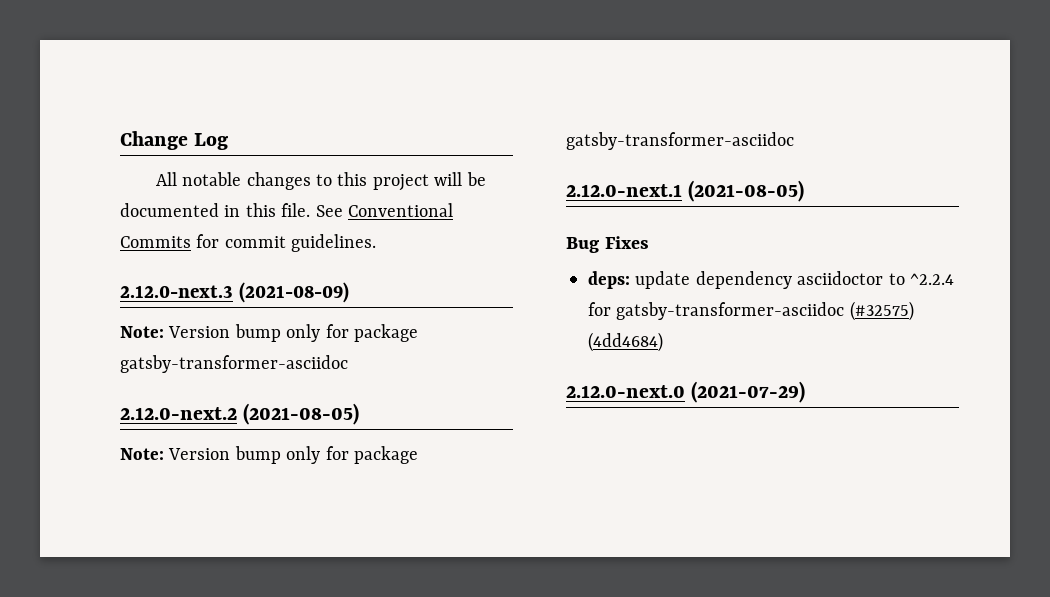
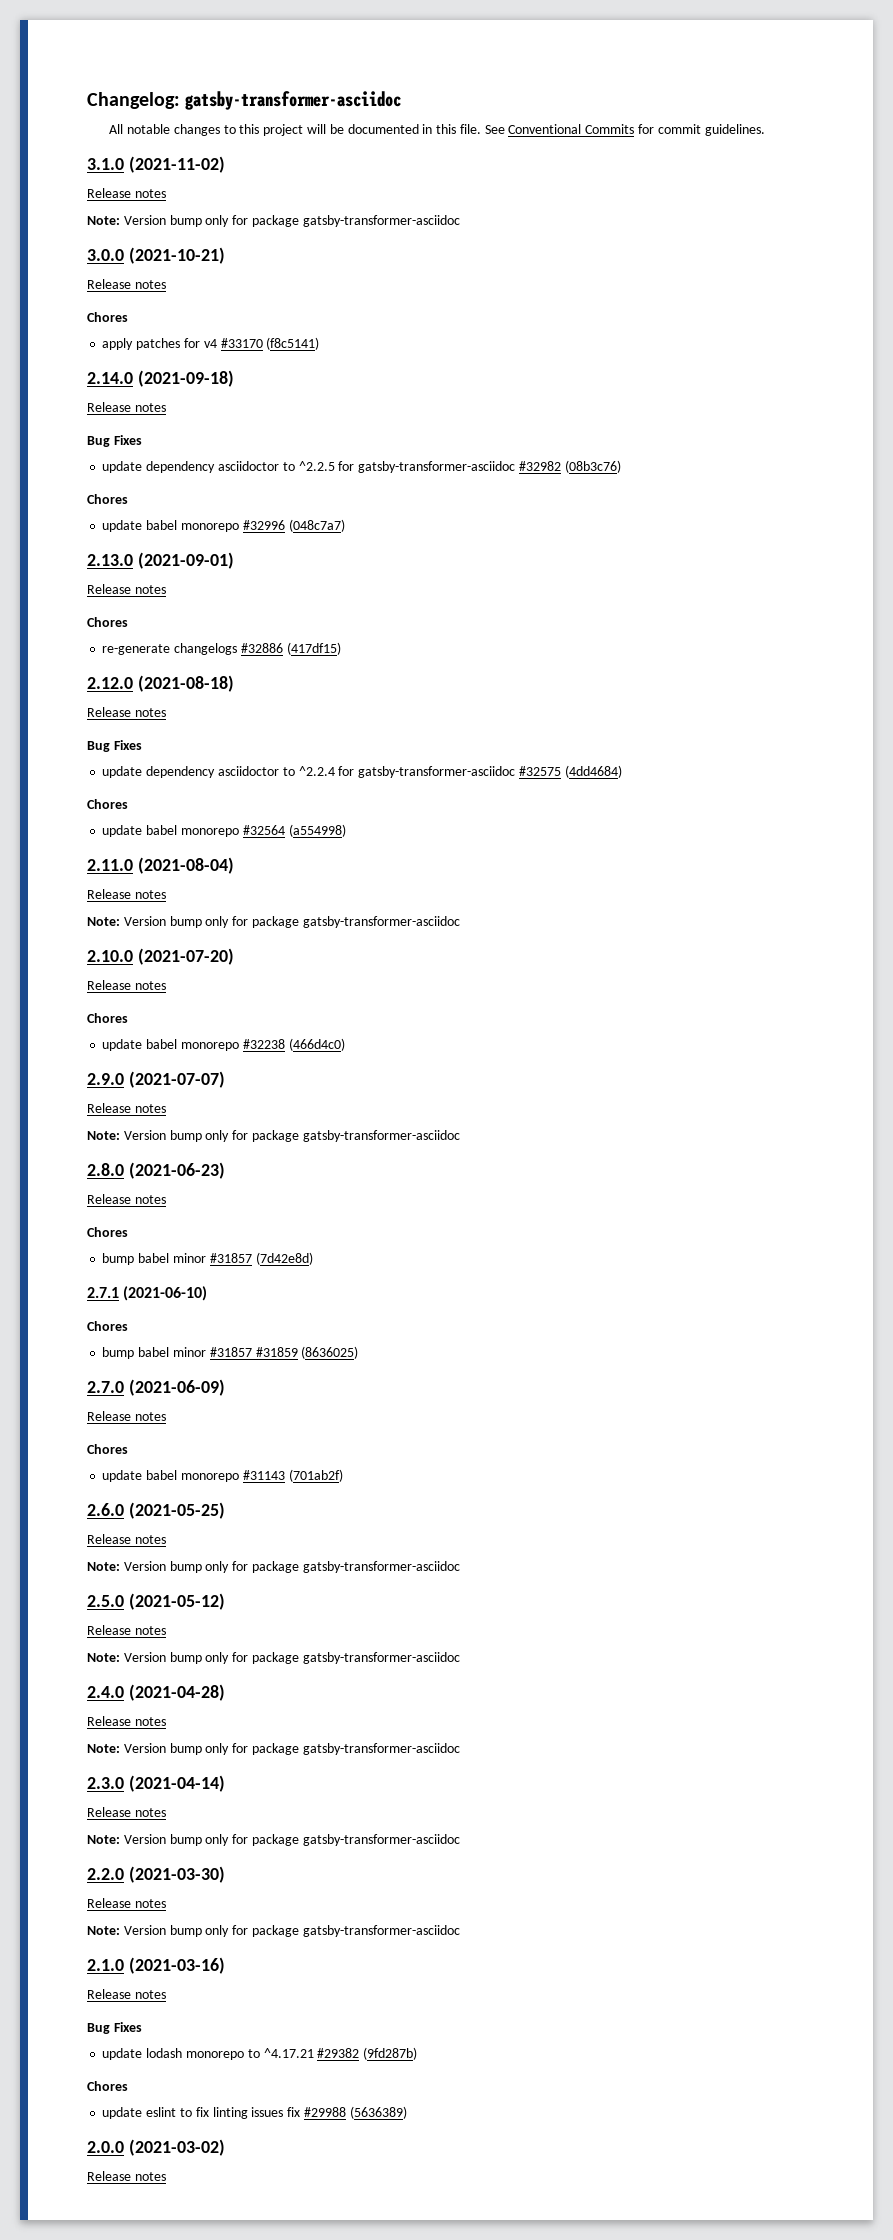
- Change Log
+ Changelog: gatsby-transformer-asciidoc
- 2.12.0-next.3 (2021-08-09)
+ 3.1.0 (2021-11-02)
+ Release notes
  Note: Version bump only for package gatsby-transformer-asciidoc
- 2.12.0-next.2 (2021-08-05)
+ 3.0.0 (2021-10-21)
+ Release notes
+ Chores
+ apply patches for v4 #33170 (f8c5141)
+ 2.14.0 (2021-09-18)
+ Release notes
+ Bug Fixes
+ update dependency asciidoctor to ^2.2.5 for gatsby-transformer-asciidoc #32982 (08b3c76)
+ Chores
+ update babel monorepo #32996 (048c7a7)
+ 2.13.0 (2021-09-01)
+ Release notes
+ Chores
+ re-generate changelogs #32886 (417df15)
+ 2.12.0 (2021-08-18)
+ Release notes
+ Bug Fixes
+ update dependency asciidoctor to ^2.2.4 for gatsby-transformer-asciidoc #32575 (4dd4684)
+ Chores
+ update babel monorepo #32564 (a554998)
+ 2.11.0 (2021-08-04)
+ Release notes
  Note: Version bump only for package gatsby-transformer-asciidoc
- 2.12.0-next.1 (2021-08-05)
+ 2.10.0 (2021-07-20)
+ Release notes
+ Chores
+ update babel monorepo #32238 (466d4c0)
+ 2.9.0 (2021-07-07)
+ Release notes
+ Note: Version bump only for package gatsby-transformer-asciidoc
+ 2.8.0 (2021-06-23)
+ Release notes
+ Chores
+ bump babel minor #31857 (7d42e8d)
+ 2.7.1 (2021-06-10)
+ Chores
+ bump babel minor #31857 #31859 (8636025)
+ 2.7.0 (2021-06-09)
+ Release notes
+ Chores
+ update babel monorepo #31143 (701ab2f)
+ 2.6.0 (2021-05-25)
+ Release notes
+ Note: Version bump only for package gatsby-transformer-asciidoc
+ 2.5.0 (2021-05-12)
+ Release notes
+ Note: Version bump only for package gatsby-transformer-asciidoc
+ 2.4.0 (2021-04-28)
+ Release notes
+ Note: Version bump only for package gatsby-transformer-asciidoc
+ 2.3.0 (2021-04-14)
+ Release notes
+ Note: Version bump only for package gatsby-transformer-asciidoc
+ 2.2.0 (2021-03-30)
+ Release notes
+ Note: Version bump only for package gatsby-transformer-asciidoc
+ 2.1.0 (2021-03-16)
+ Release notes
  Bug Fixes
- deps: update dependency asciidoctor to ^2.2.4 for gatsby-transformer-asciidoc (#32575) (4dd4684)
- 2.12.0-next.0 (2021-07-29)
+ update lodash monorepo to ^4.17.21 #29382 (9fd287b)
+ Chores
+ update eslint to fix linting issues fix #29988 (5636389)
+ 2.0.0 (2021-03-02)
+ Release notes

